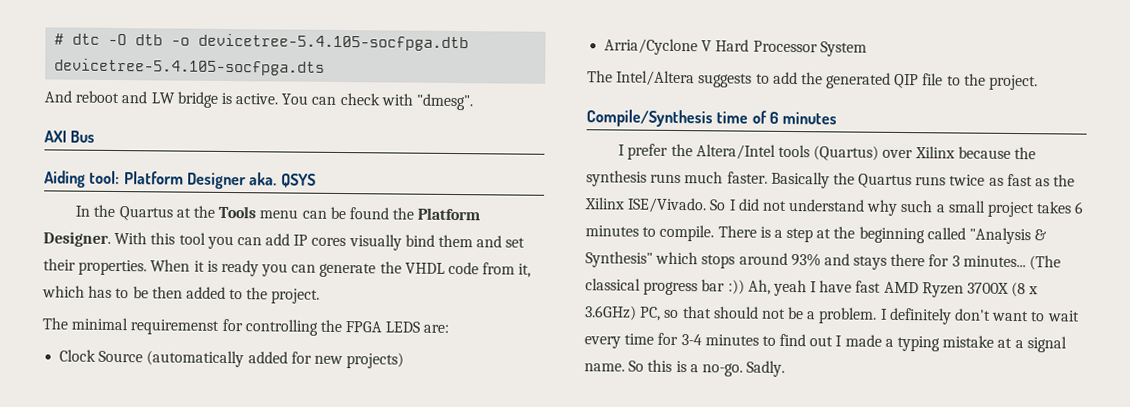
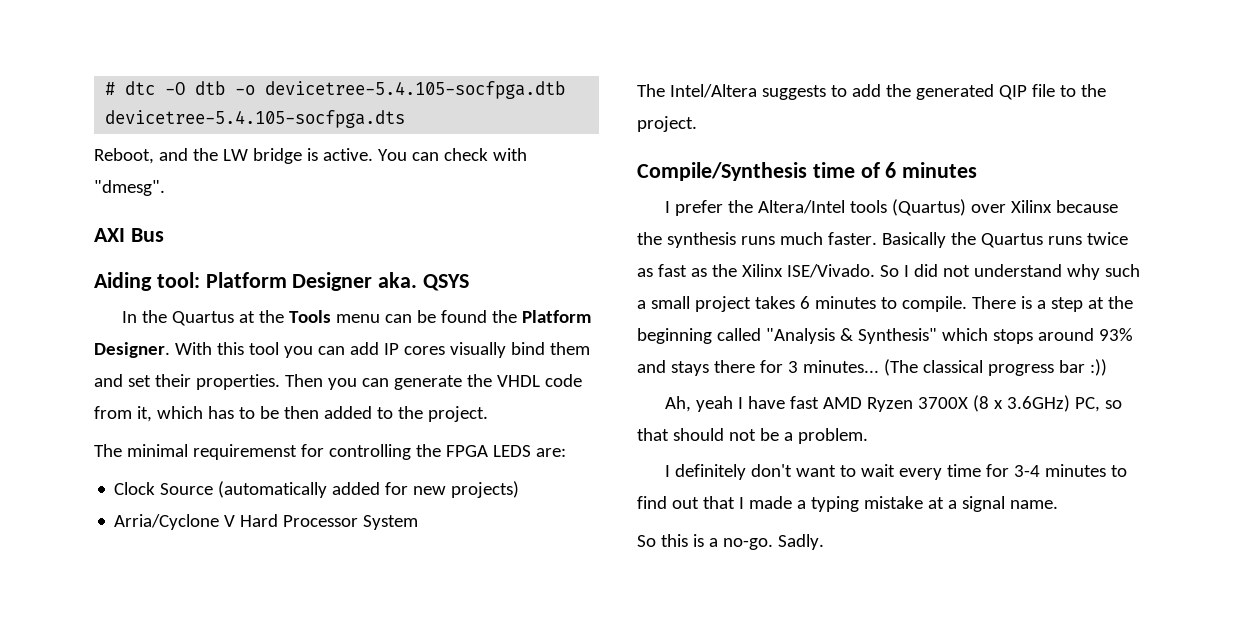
- And reboot and LW bridge is active.
+ Reboot, and the LW bridge is active.
- When it is ready you can generate the VHDL code from it, which has to be then added to the project.
+ Then you can generate the VHDL code from it, which has to be then added to the project.
- (The classical progress bar :)) Ah, yeah I have fast AMD Ryzen 3700X (8 x 3.6GHz) PC, so that should not be a problem. I definitely don't want to wait every time for 3-4 minutes to find out I made a typing mistake at a signal name. So this is a no-go.
+ (The classical progress bar :))
+ Ah, yeah I have fast AMD Ryzen 3700X (8 x 3.6GHz) PC, so that should not be a problem.
+ I definitely don't want to wait every time for 3-4 minutes to find out that I made a typing mistake at a signal name.
+ So this is a no-go.

